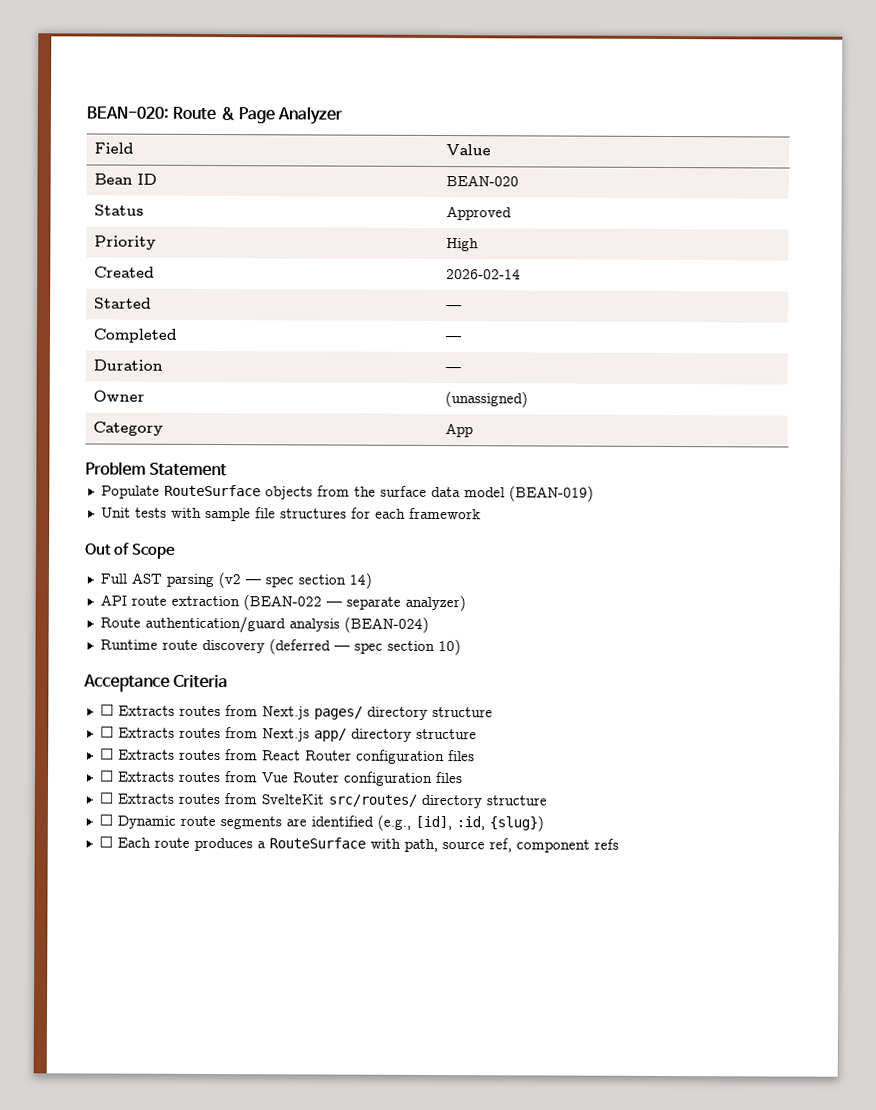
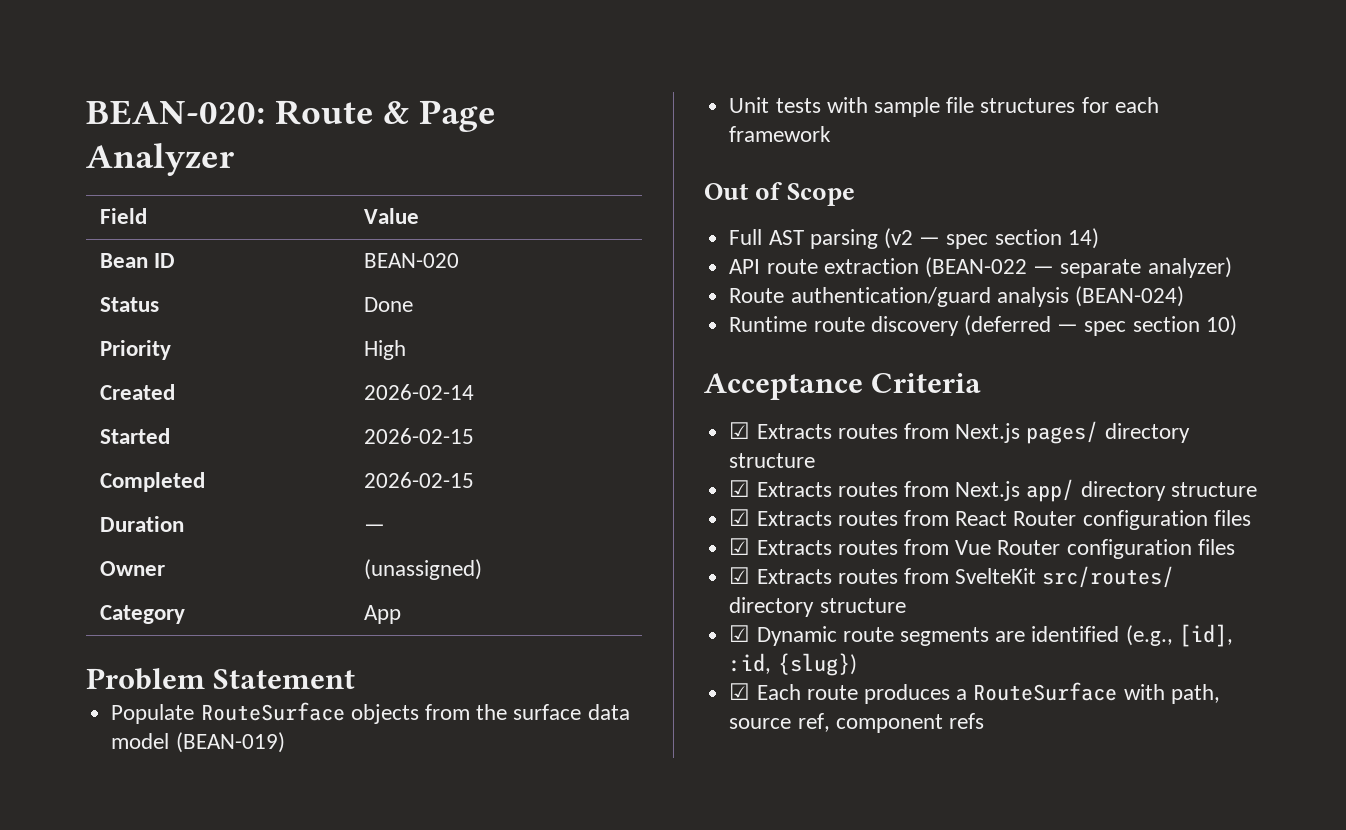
- Status | Approved
+ Status | Done
- Started | —
+ Started | 2026-02-15
- Completed | —
+ Completed | 2026-02-15
- ☐ Extracts routes from Next.js pages/ directory structure
+ ☑ Extracts routes from Next.js pages/ directory structure
- ☐ Extracts routes from Next.js app/ directory structure
+ ☑ Extracts routes from Next.js app/ directory structure
- ☐ Extracts routes from React Router configuration files
+ ☑ Extracts routes from React Router configuration files
- ☐ Extracts routes from Vue Router configuration files
+ ☑ Extracts routes from Vue Router configuration files
- ☐ Extracts routes from SvelteKit src/routes/ directory structure
+ ☑ Extracts routes from SvelteKit src/routes/ directory structure
- ☐ Dynamic route segments are identified (e.g., [id], :id, {slug})
+ ☑ Dynamic route segments are identified (e.g., [id], :id, {slug})
- ☐ Each route produces a RouteSurface with path, source ref, component refs
+ ☑ Each route produces a RouteSurface with path, source ref, component refs

